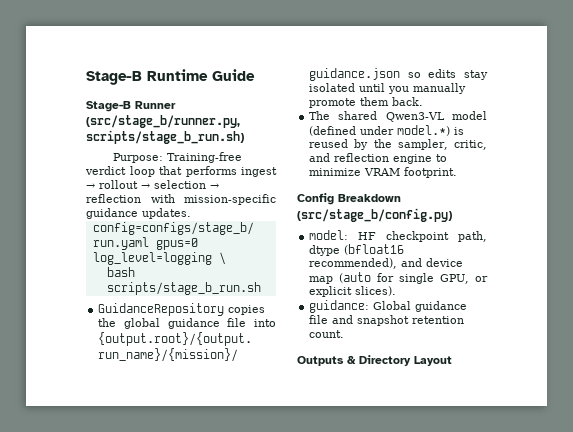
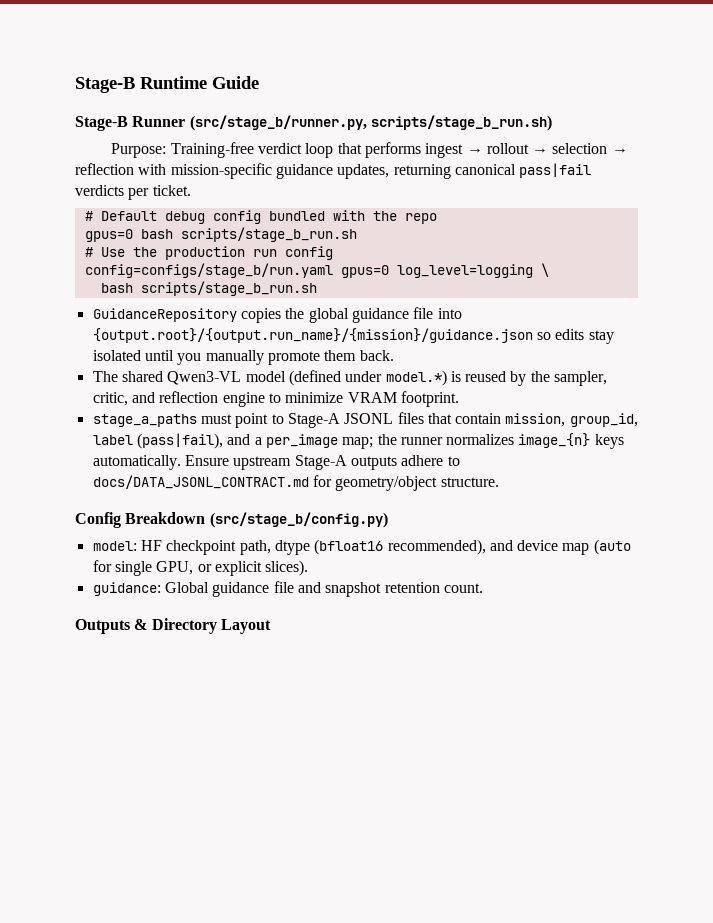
- Purpose: Training-free verdict loop that performs ingest → rollout → selection → reflection with mission-specific guidance updates.
+ Purpose: Training-free verdict loop that performs ingest → rollout → selection → reflection with mission-specific guidance updates, returning canonical pass|fail verdicts per ticket.
+ # Default debug config bundled with the repo
+ gpus=0 bash scripts/stage_b_run.sh
+ # Use the production run config
+ stage_a_paths must point to Stage-A JSONL files that contain mission, group_id, label (pass|fail), and a per_image map; the runner normalizes image_{n} keys automatically. Ensure upstream Stage-A outputs adhere to docs/DATA_JSONL_CONTRACT.md for geometry/object structure.

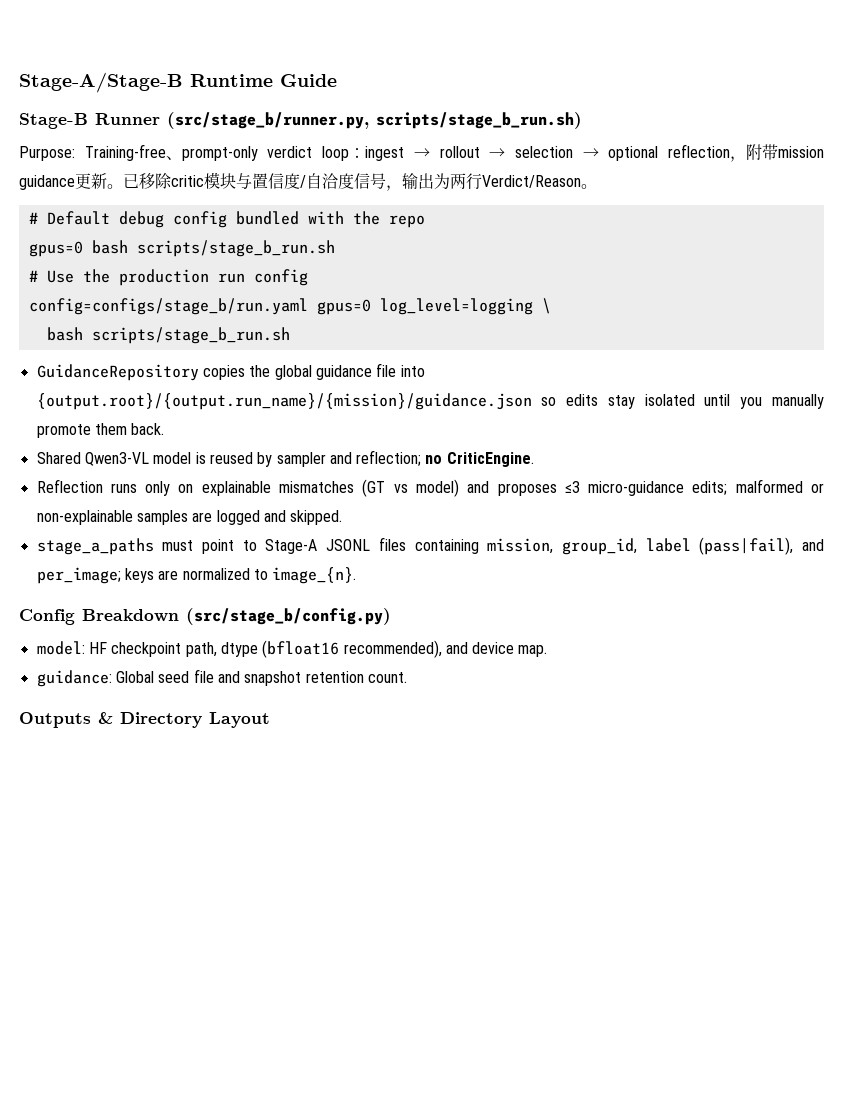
- Stage-B Runtime Guide
+ Stage-A/Stage-B Runtime Guide
- Purpose: Training-free verdict loop that performs ingest → rollout → selection → reflection with mission-specific guidance updates, returning canonical pass|fail verdicts per ticket.
+ Purpose: Training-free、prompt-only verdict loop：ingest → rollout → selection → optional reflection，附带mission guidance更新。已移除critic模块与置信度/自洽度信号，输出为两行Verdict/Reason。
- The shared Qwen3-VL model (defined under model.*) is reused by the sampler, critic, and reflection engine to minimize VRAM footprint.
+ Shared Qwen3-VL model is reused by sampler and reflection; no CriticEngine.
+ Reflection runs only on explainable mismatches (GT vs model) and proposes ≤3 micro-guidance edits; malformed or non-explainable samples are logged and skipped.
- stage_a_paths must point to Stage-A JSONL files that contain mission, group_id, label (pass|fail), and a per_image map; the runner normalizes image_{n} keys automatically. Ensure upstream Stage-A outputs adhere to docs/DATA_JSONL_CONTRACT.md for geometry/object structure.
+ stage_a_paths must point to Stage-A JSONL files containing mission, group_id, label (pass|fail), and per_image; keys are normalized to image_{n}.
- model: HF checkpoint path, dtype (bfloat16 recommended), and device map (auto for single GPU, or explicit slices).
+ model: HF checkpoint path, dtype (bfloat16 recommended), and device map.
- guidance: Global guidance file and snapshot retention count.
+ guidance: Global seed file and snapshot retention count.

